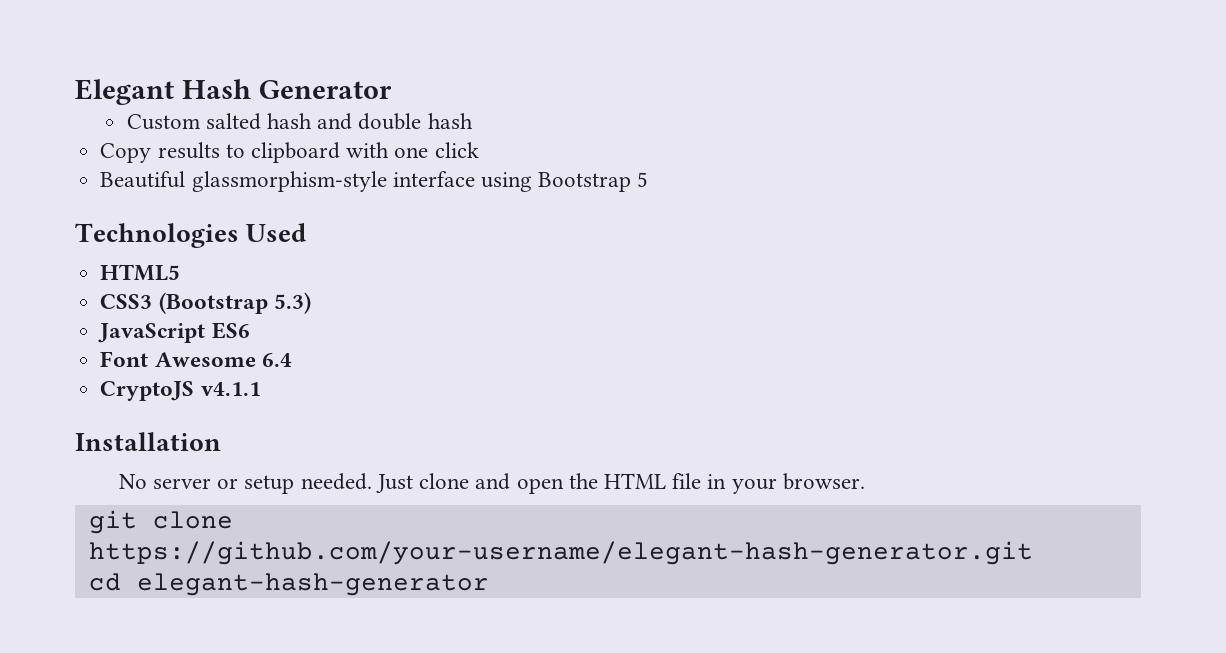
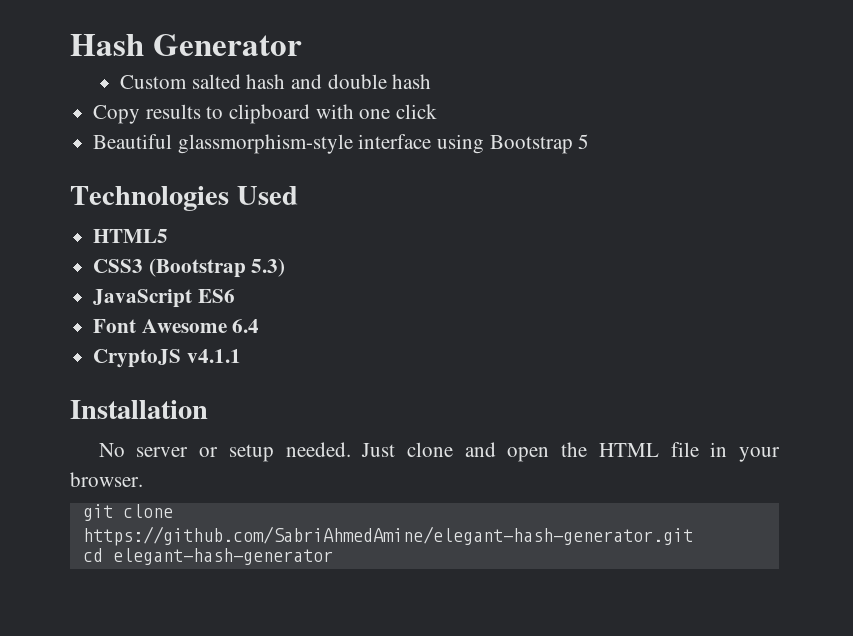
- Elegant Hash Generator
+ Hash Generator
- git clone https://github.com/your-username/elegant-hash-generator.git
+ git clone https://github.com/SabriAhmedAmine/elegant-hash-generator.git

